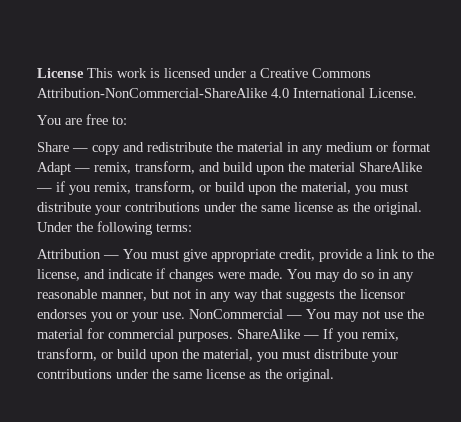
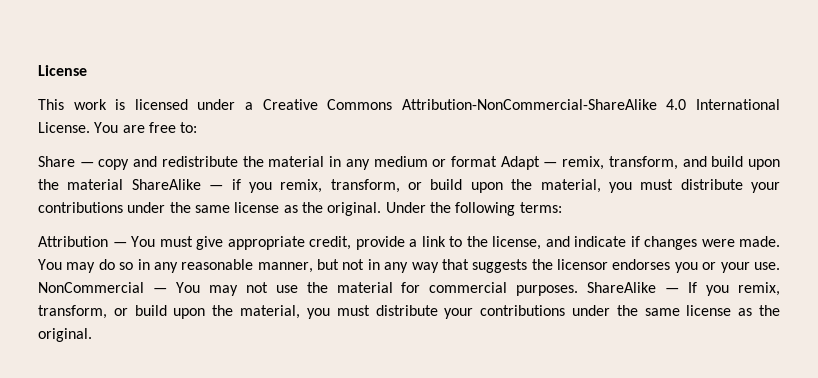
- License This work is licensed under a Creative Commons Attribution-NonCommercial-ShareAlike 4.0 International License.
- You are free to:
+ License
+ This work is licensed under a Creative Commons Attribution-NonCommercial-ShareAlike 4.0 International License. You are free to:

